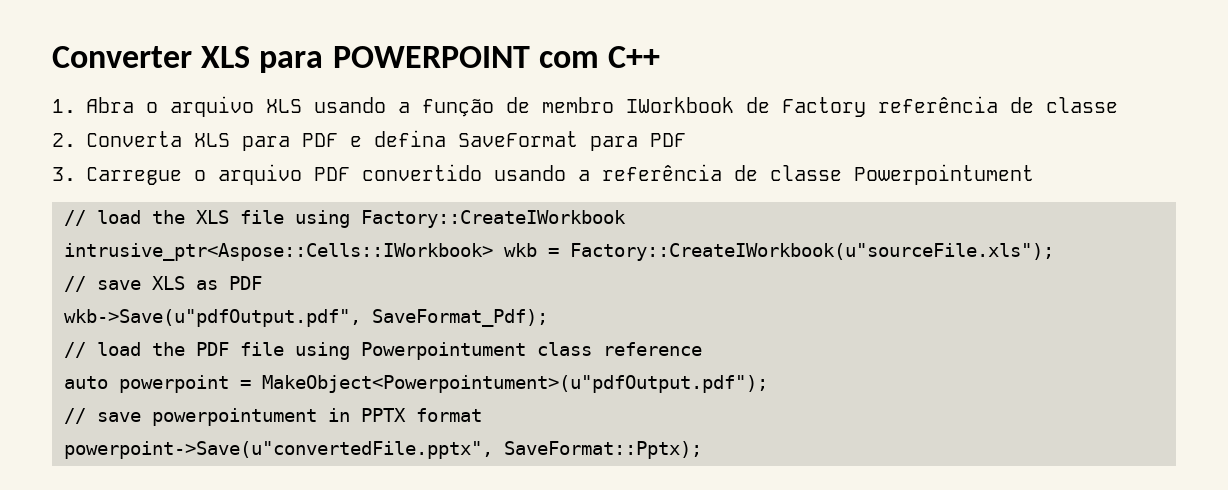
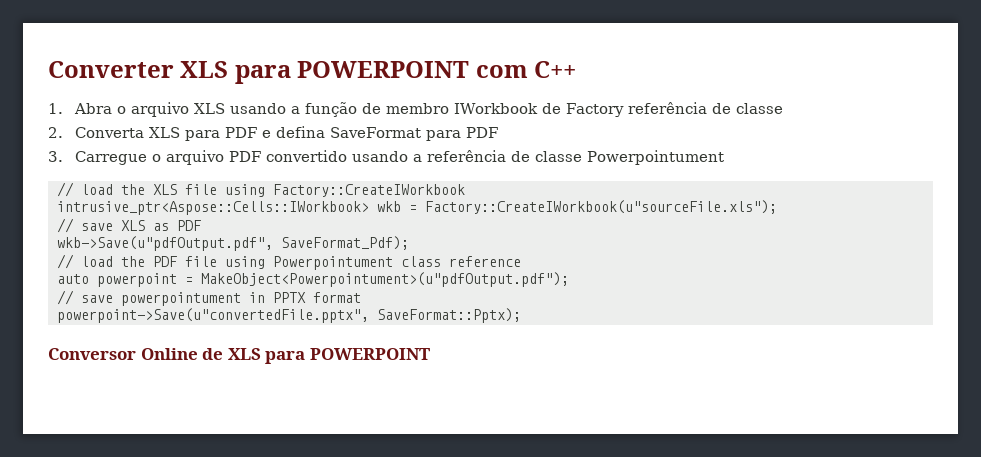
+ Conversor Online de XLS para POWERPOINT

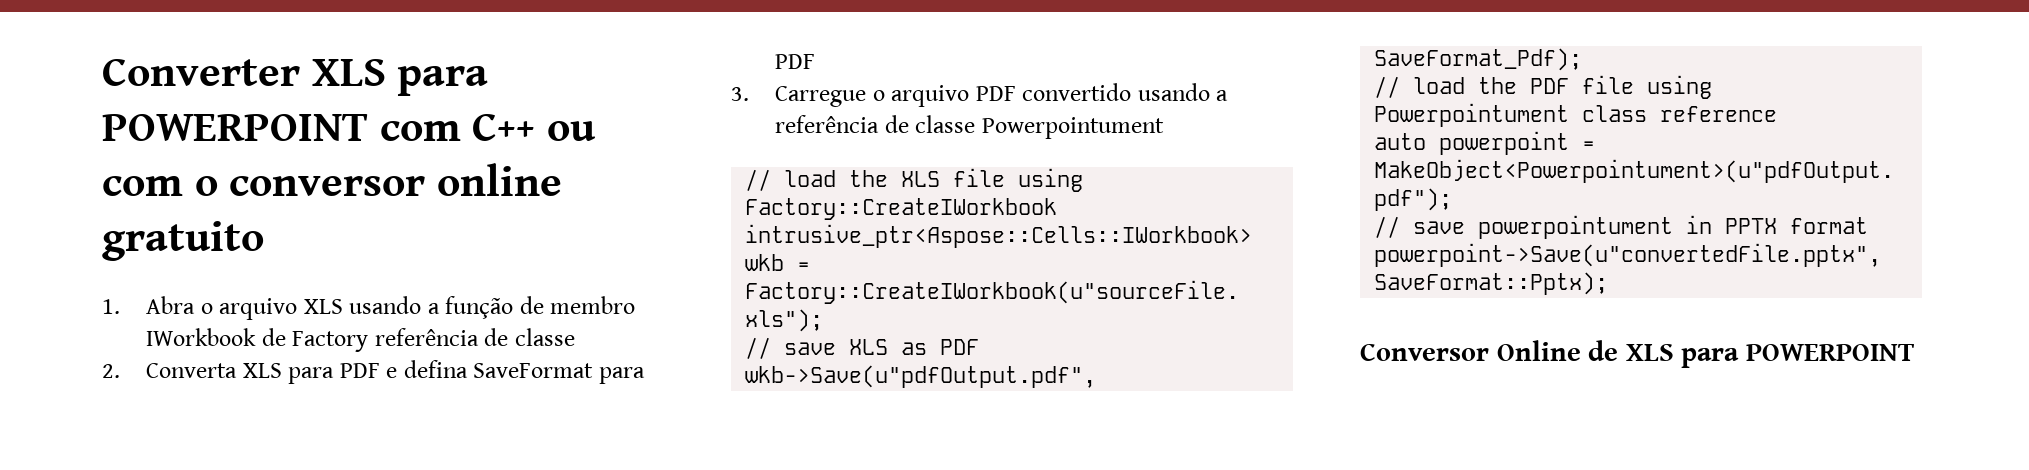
- Converter XLS para POWERPOINT com C++
+ Converter XLS para POWERPOINT com C++ ou com o conversor online gratuito

